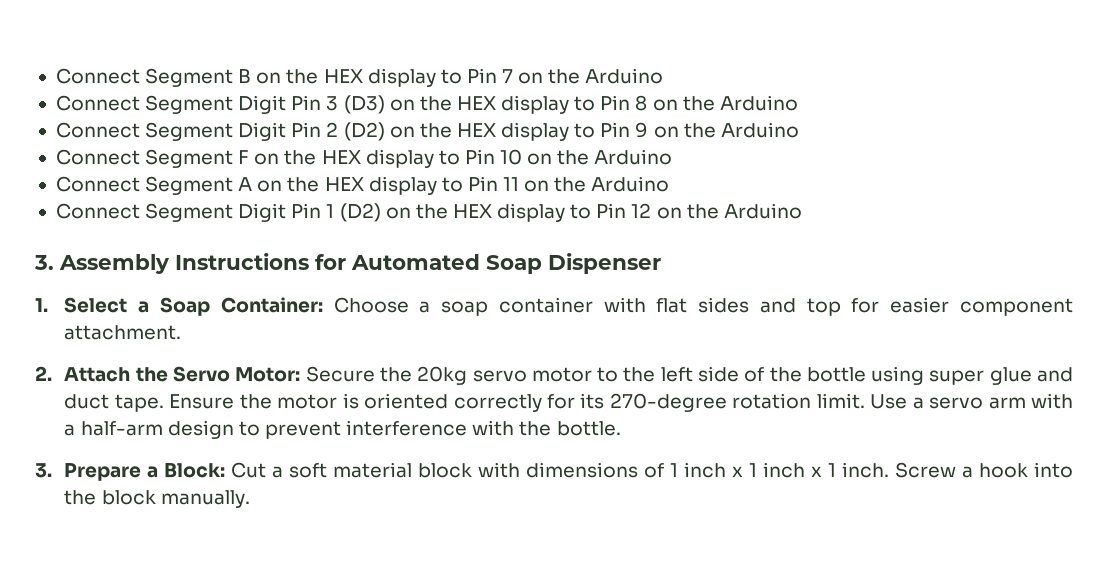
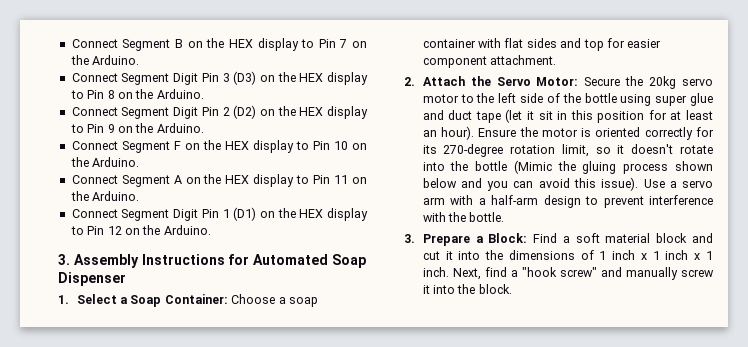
- Connect Segment B on the HEX display to Pin 7 on the Arduino
+ Connect Segment B on the HEX display to Pin 7 on the Arduino.
- Connect Segment Digit Pin 3 (D3) on the HEX display to Pin 8 on the Arduino
+ Connect Segment Digit Pin 3 (D3) on the HEX display to Pin 8 on the Arduino.
- Connect Segment Digit Pin 2 (D2) on the HEX display to Pin 9 on the Arduino
+ Connect Segment Digit Pin 2 (D2) on the HEX display to Pin 9 on the Arduino.
- Connect Segment F on the HEX display to Pin 10 on the Arduino
+ Connect Segment F on the HEX display to Pin 10 on the Arduino.
- Connect Segment A on the HEX display to Pin 11 on the Arduino
+ Connect Segment A on the HEX display to Pin 11 on the Arduino.
- Connect Segment Digit Pin 1 (D2) on the HEX display to Pin 12 on the Arduino
+ Connect Segment Digit Pin 1 (D1) on the HEX display to Pin 12 on the Arduino.
- 2. Attach the Servo Motor: Secure the 20kg servo motor to the left side of the bottle using super glue and duct tape.
+ 2. Attach the Servo Motor: Secure the 20kg servo motor to the left side of the bottle using super glue and duct tape (let it sit in this position for at least an hour).
- Ensure the motor is oriented correctly for its 270-degree rotation limit.
+ Ensure the motor is oriented correctly for its 270-degree rotation limit, so it doesn't rotate into the bottle (Mimic the gluing process shown below and you can avoid this issue).
- 3. Prepare a Block: Cut a soft material block with dimensions of 1 inch x 1 inch x 1 inch.
+ 3. Prepare a Block: Find a soft material block and cut it into the dimensions of 1 inch x 1 inch x 1 inch.
- Screw a hook into the block manually.
+ Next, find a "hook screw" and manually screw it into the block.

